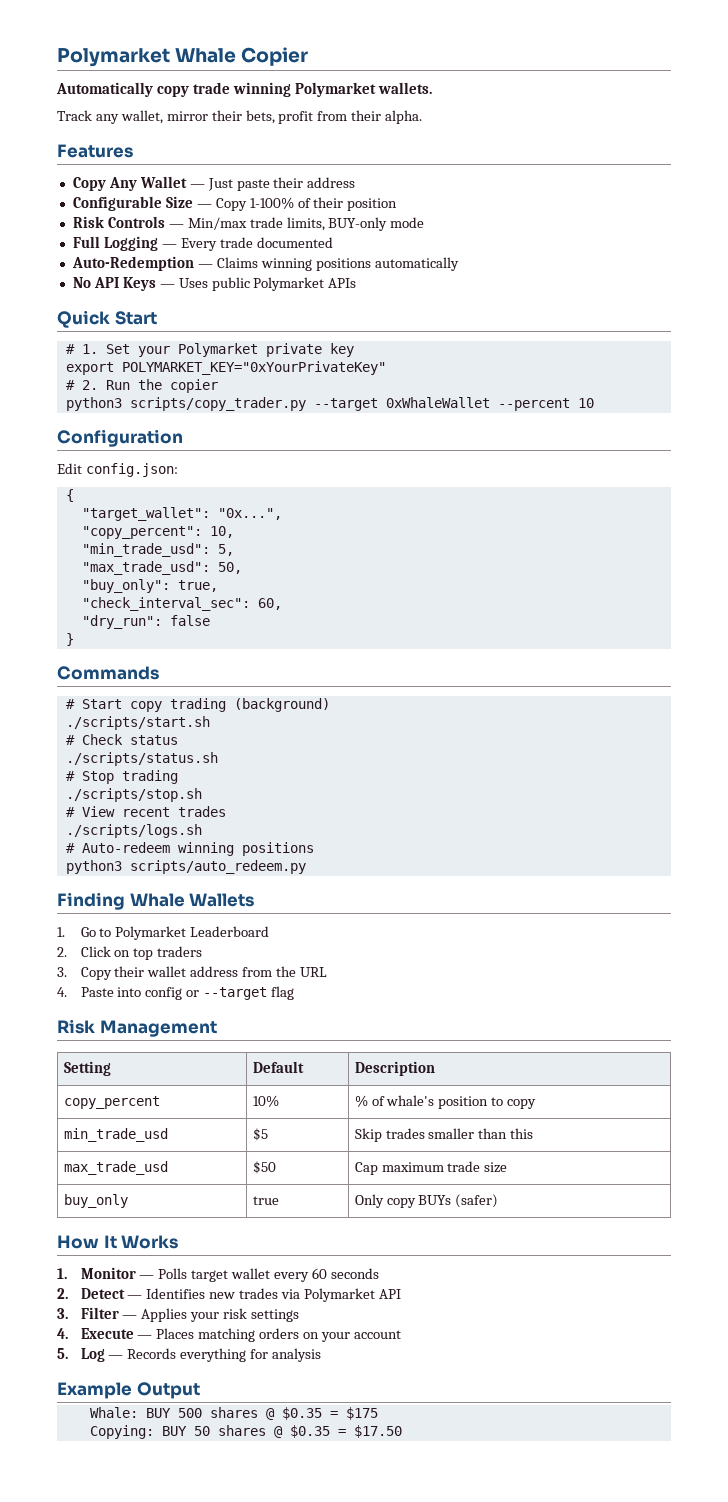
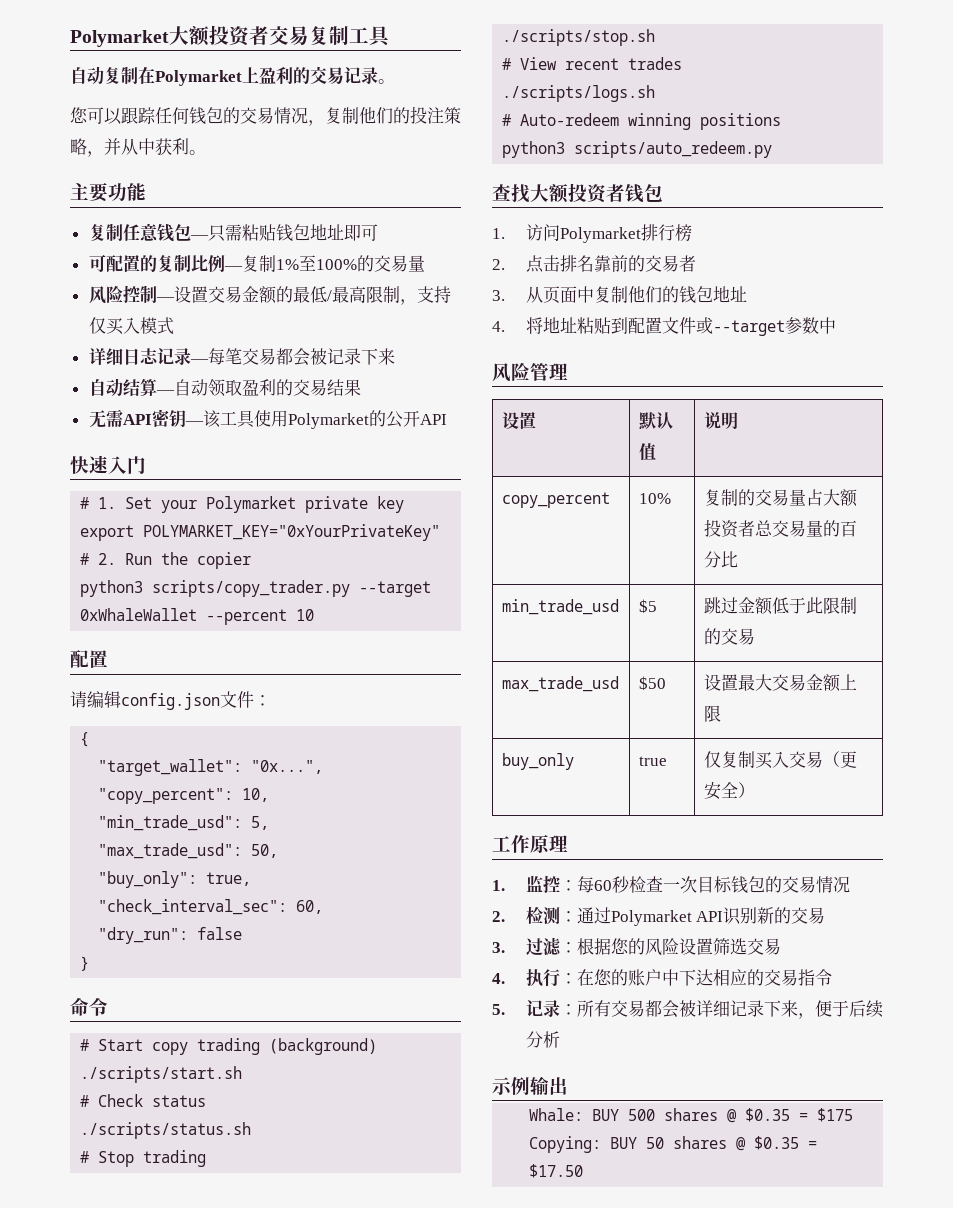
- Polymarket Whale Copier
- Automatically copy trade winning Polymarket wallets.
- Track any wallet, mirror their bets, profit from their alpha.
- Features
- Copy Any Wallet — Just paste their address
- Configurable Size — Copy 1-100% of their position
- Risk Controls — Min/max trade limits, BUY-only mode
- Full Logging — Every trade documented
- Auto-Redemption — Claims winning positions automatically
- No API Keys — Uses public Polymarket APIs
- Quick Start
+ Polymarket大额投资者交易复制工具
+ 自动复制在Polymarket上盈利的交易记录。
+ 您可以跟踪任何钱包的交易情况，复制他们的投注策略，并从中获利。
+ 主要功能
+ 复制任意钱包—只需粘贴钱包地址即可
+ 可配置的复制比例—复制1%至100%的交易量
+ 风险控制—设置交易金额的最低/最高限制，支持仅买入模式
+ 详细日志记录—每笔交易都会被记录下来
+ 自动结算—自动领取盈利的交易结果
+ 无需API密钥—该工具使用Polymarket的公开API
+ 快速入门
  python3 scripts/copy_trader.py --target 0xWhaleWallet --percent 10
- Configuration
- Edit config.json:
+ 配置
+ 请编辑config.json文件：
- Commands
+ 命令
- Finding Whale Wallets
- 1. Go to Polymarket Leaderboard
- 2. Click on top traders
- 3. Copy their wallet address from the URL
- 4. Paste into config or --target flag
- Risk Management
- Setting | Default | Description
- copy_percent | 10% | % of whale's position to copy
- min_trade_usd | $5 | Skip trades smaller than this
- max_trade_usd | $50 | Cap maximum trade size
- buy_only | true | Only copy BUYs (safer)
- How It Works
- 1. Monitor — Polls target wallet every 60 seconds
- 2. Detect — Identifies new trades via Polymarket API
- 3. Filter — Applies your risk settings
- 4. Execute — Places matching orders on your account
- 5. Log — Records everything for analysis
- Example Output
+ 查找大额投资者钱包
+ 1.访问Polymarket排行榜
+ 2.点击排名靠前的交易者
+ 3.从页面中复制他们的钱包地址
+ 4.将地址粘贴到配置文件或--target参数中
+ 风险管理
+ 设置 | 默认值 | 说明
+ copy_percent | 10% | 复制的交易量占大额投资者总交易量的百分比
+ min_trade_usd | $5 | 跳过金额低于此限制的交易
+ max_trade_usd | $50 | 设置最大交易金额上限
+ buy_only | true | 仅复制买入交易（更安全）
+ 工作原理
+ 1.监控：每60秒检查一次目标钱包的交易情况
+ 2.检测：通过Polymarket API识别新的交易
+ 3.过滤：根据您的风险设置筛选交易
+ 4.执行：在您的账户中下达相应的交易指令
+ 5.记录：所有交易都会被详细记录下来，便于后续分析
+ 示例输出

